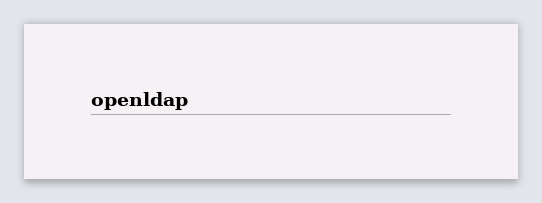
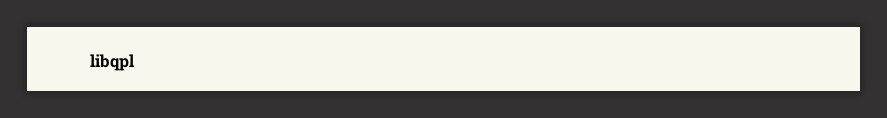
- openldap
+ libqpl

